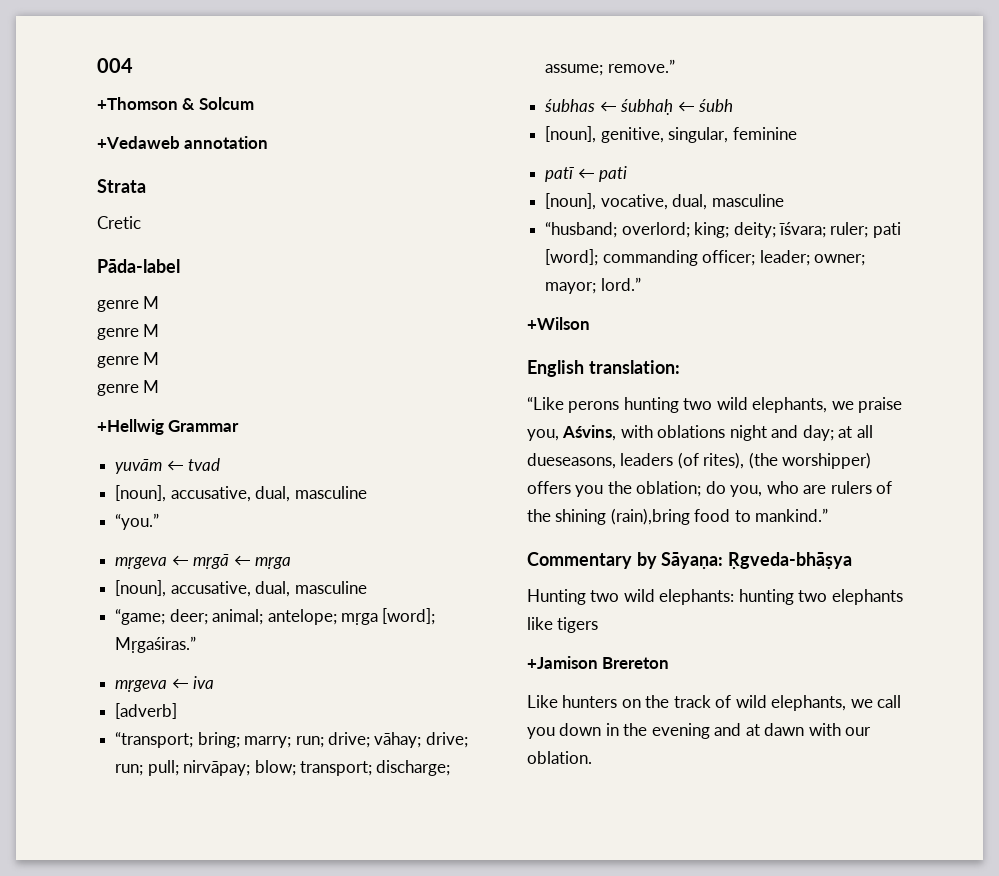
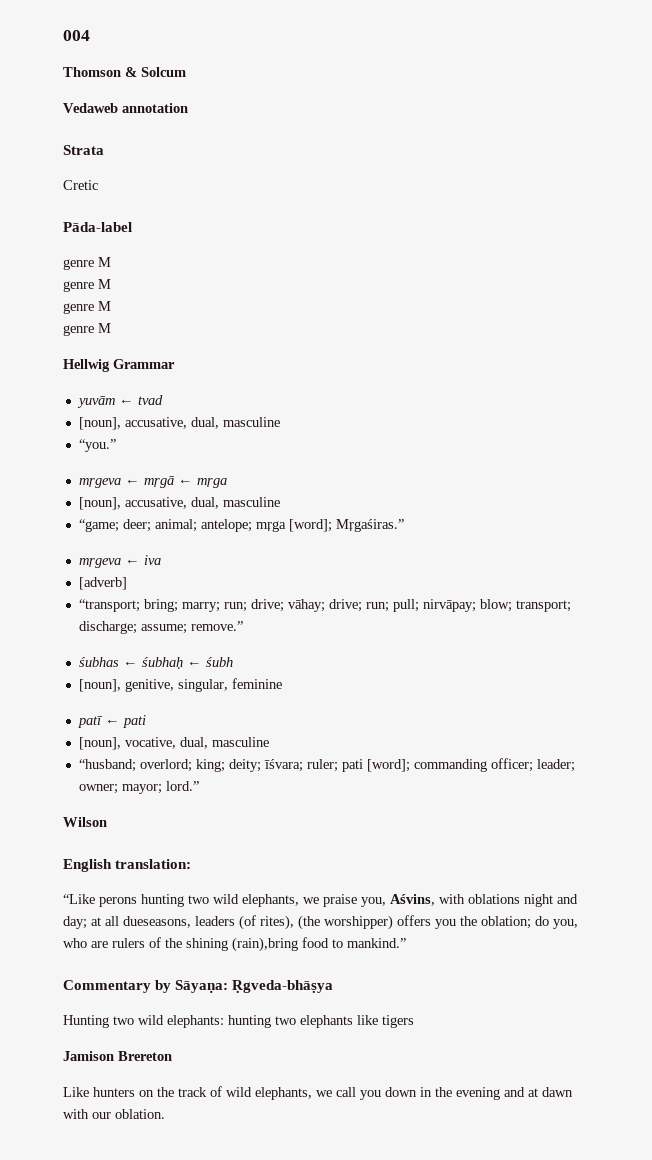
- +Thomson & Solcum
+ Thomson & Solcum
- +Vedaweb annotation
+ Vedaweb annotation
- +Hellwig Grammar
+ Hellwig Grammar
- +Wilson
+ Wilson
- +Jamison Brereton
+ Jamison Brereton

